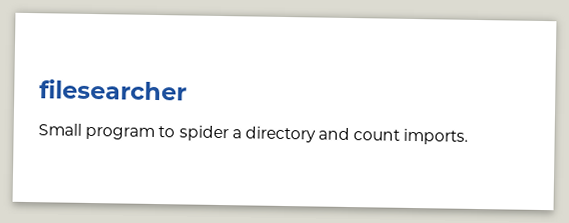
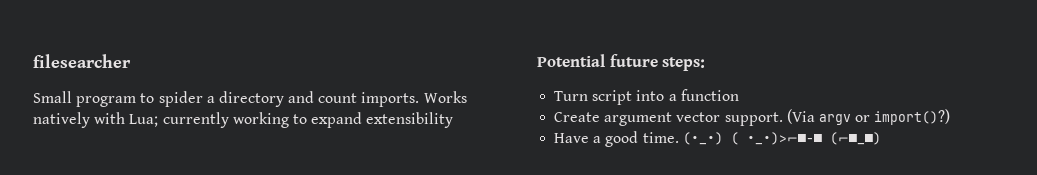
+ Works natively with Lua; currently working to expand extensibility
+ Potential future steps:
+ Turn script into a function
+ Create argument vector support. (Via argv or import()?)
+ Have a good time. (•_•) ( •_•)>⌐■-■ (⌐■_■)

